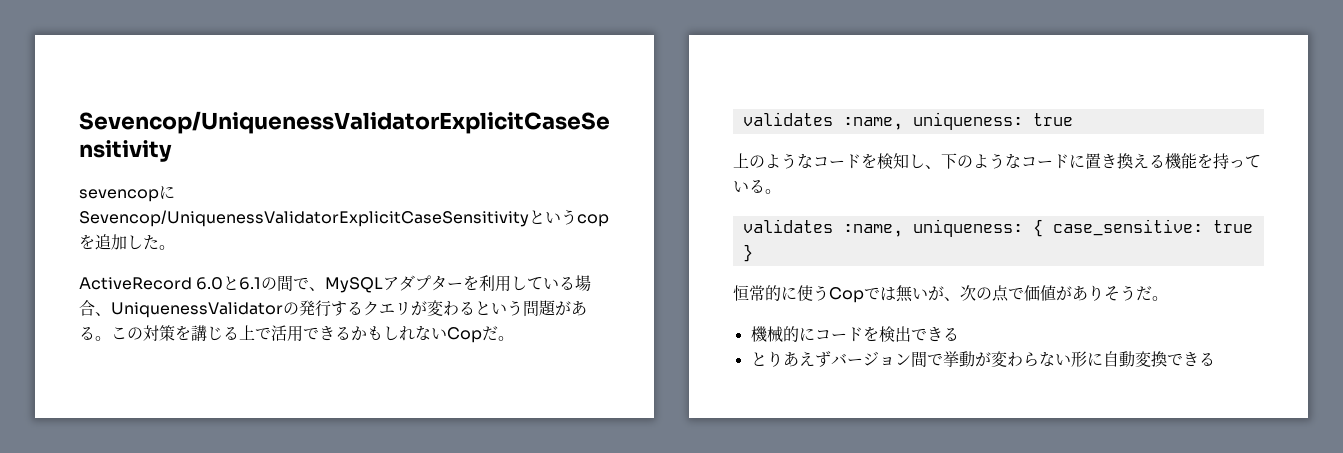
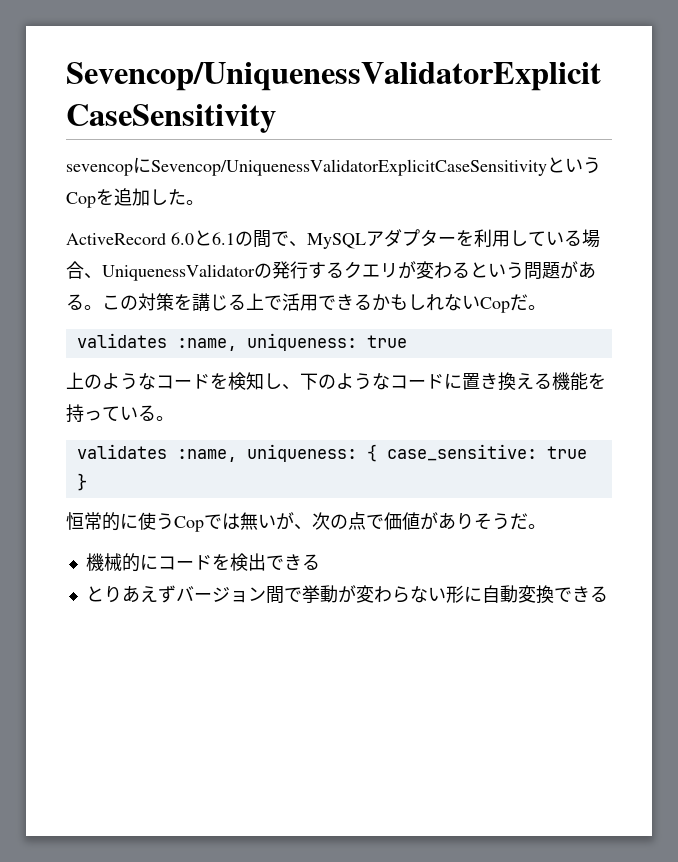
- sevencopにSevencop/UniquenessValidatorExplicitCaseSensitivityというcopを追加した。
+ sevencopにSevencop/UniquenessValidatorExplicitCaseSensitivityというCopを追加した。

